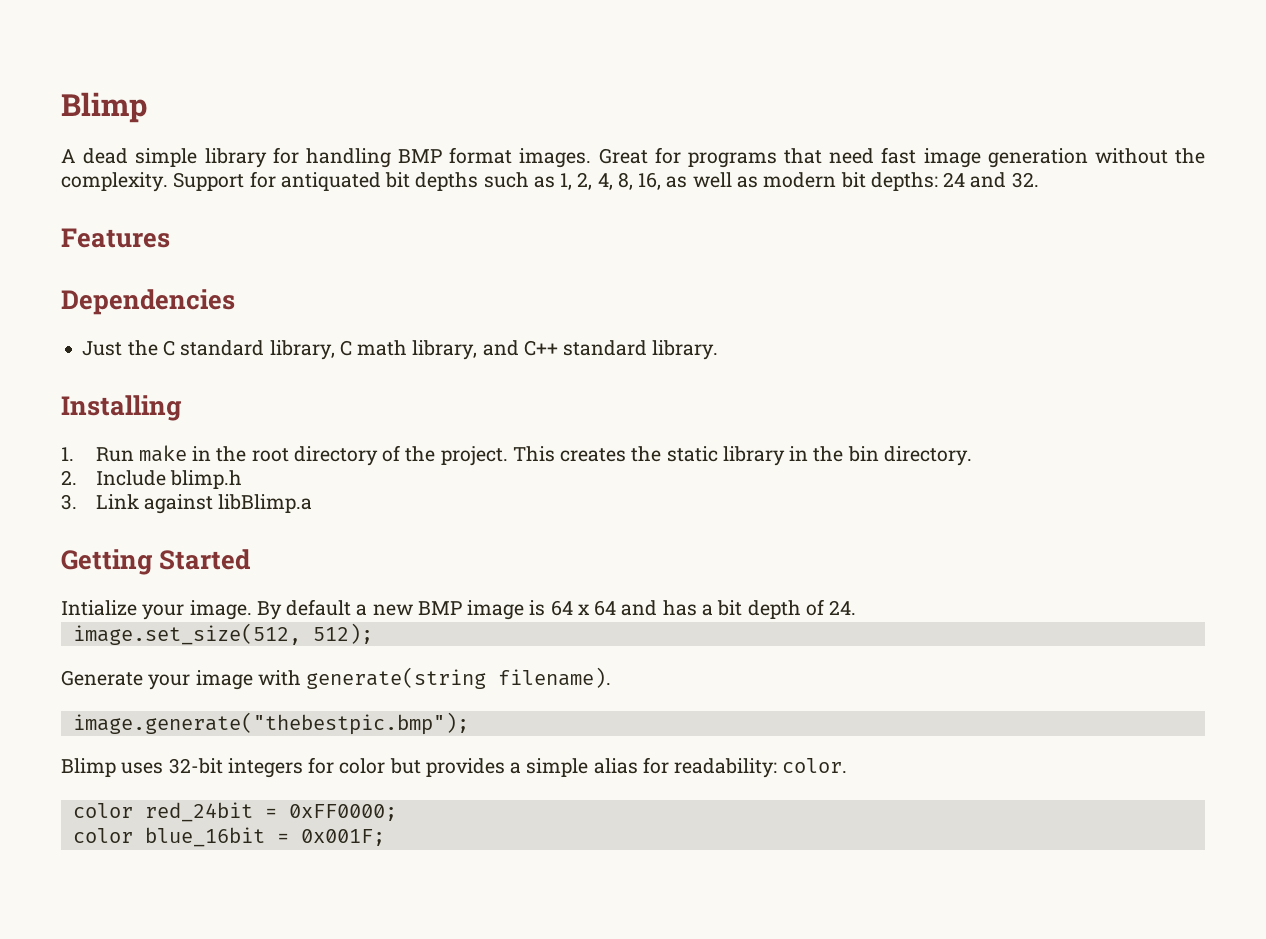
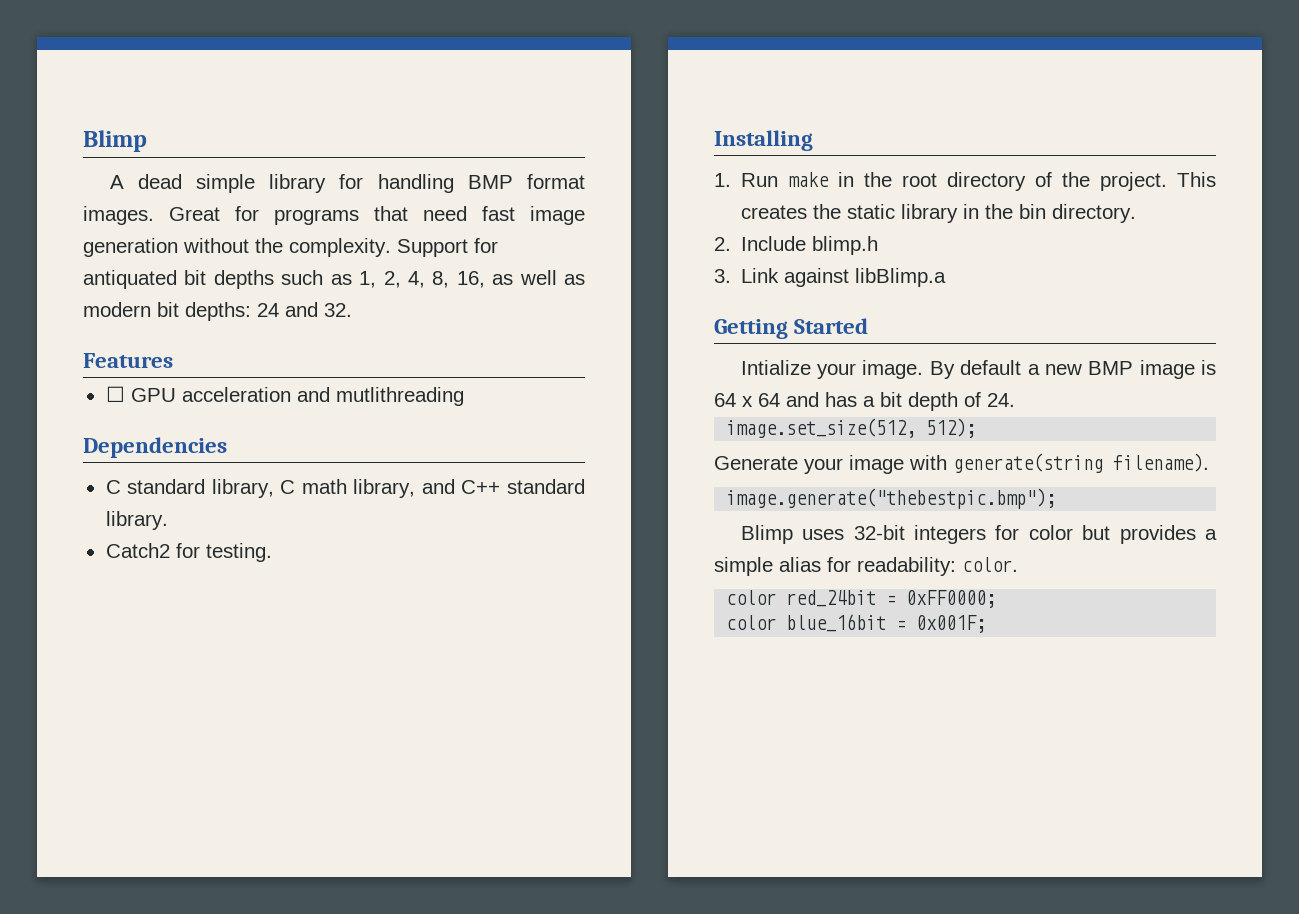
+ ☐ GPU acceleration and mutlithreading
- Just the C standard library, C math library, and C++ standard library.
+ C standard library, C math library, and C++ standard library.
+ Catch2 for testing.

